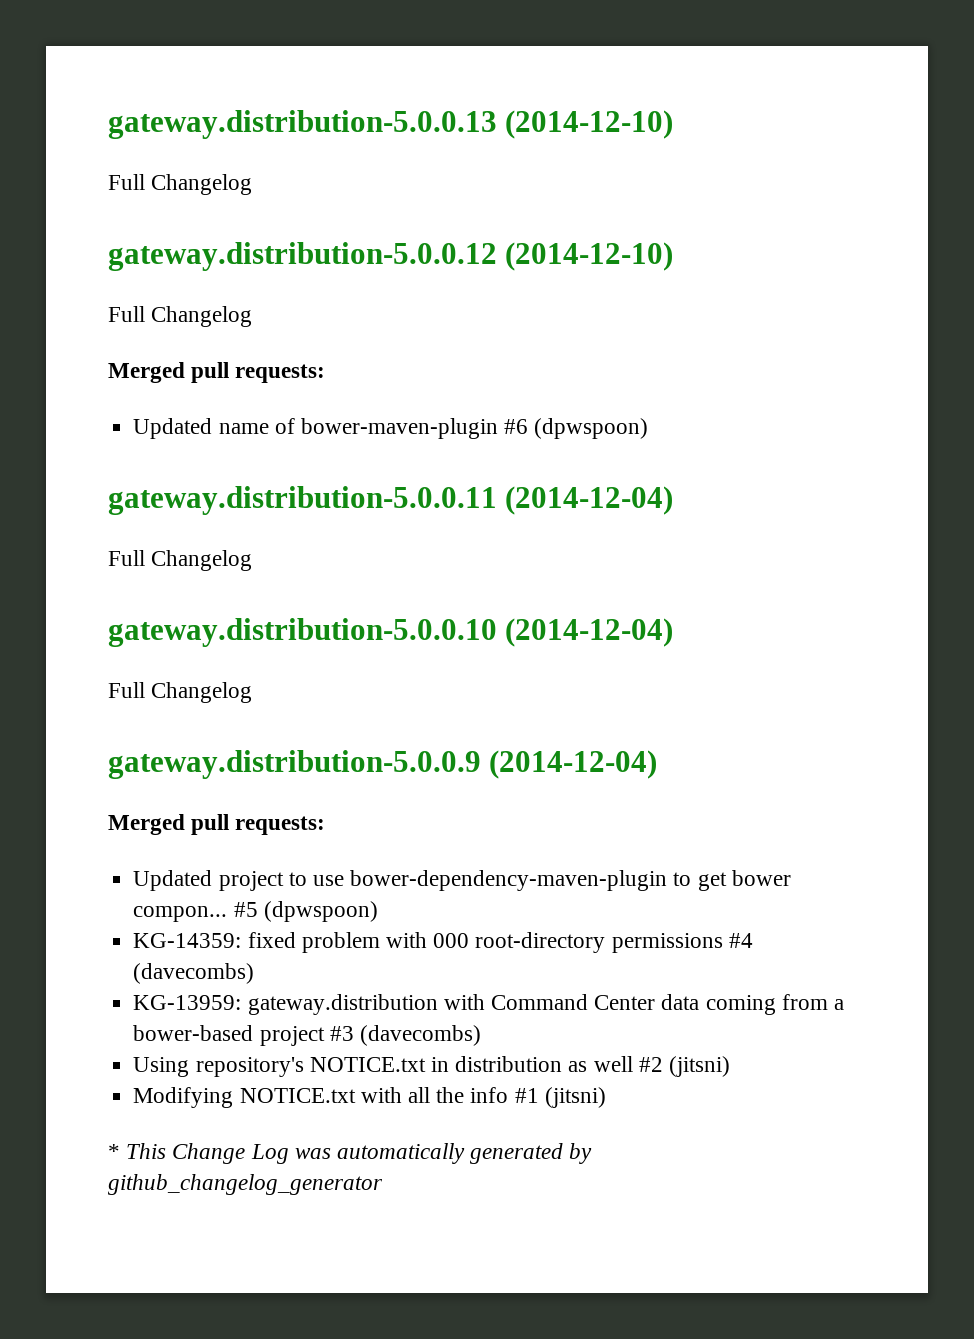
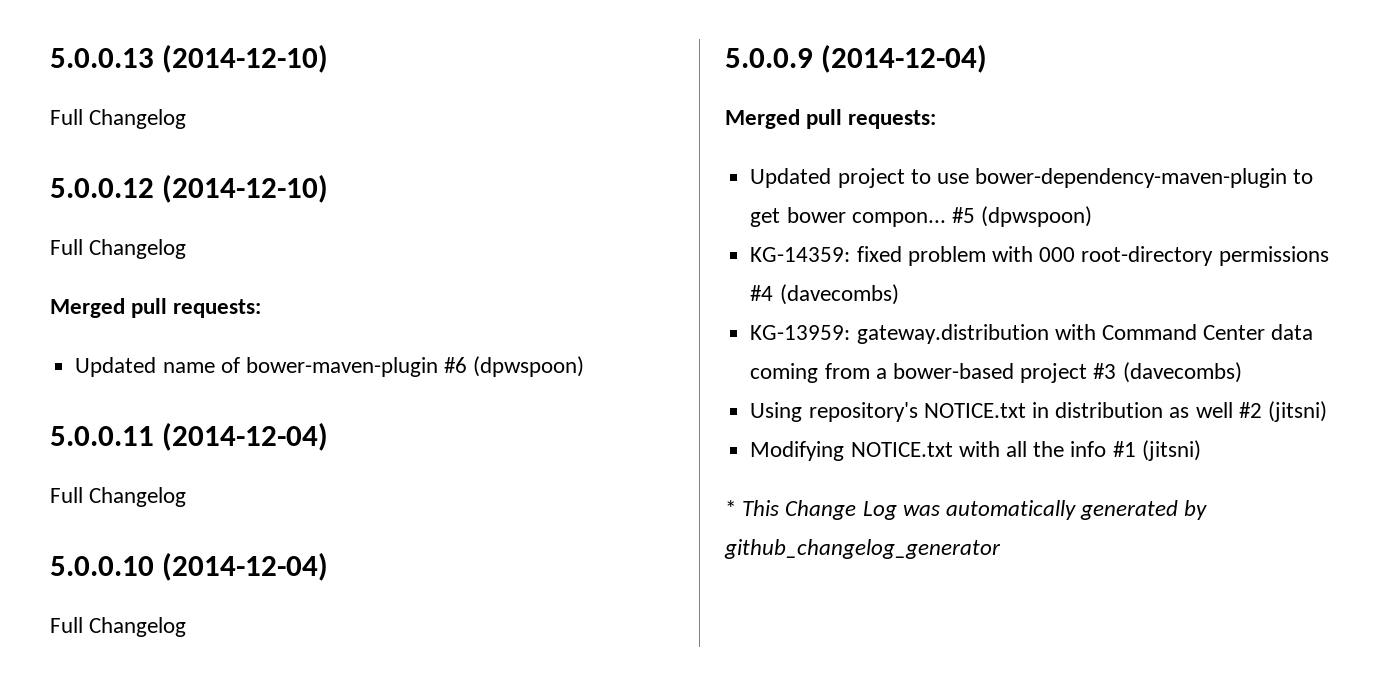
- gateway.distribution-5.0.0.13 (2014-12-10)
+ 5.0.0.13 (2014-12-10)
  Full Changelog
- gateway.distribution-5.0.0.12 (2014-12-10)
+ 5.0.0.12 (2014-12-10)
- gateway.distribution-5.0.0.11 (2014-12-04)
+ 5.0.0.11 (2014-12-04)
  Full Changelog
- gateway.distribution-5.0.0.10 (2014-12-04)
+ 5.0.0.10 (2014-12-04)
  Full Changelog
- gateway.distribution-5.0.0.9 (2014-12-04)
+ 5.0.0.9 (2014-12-04)

